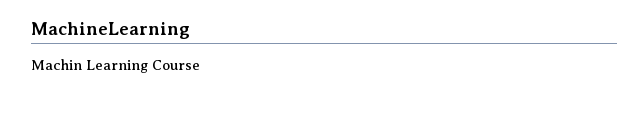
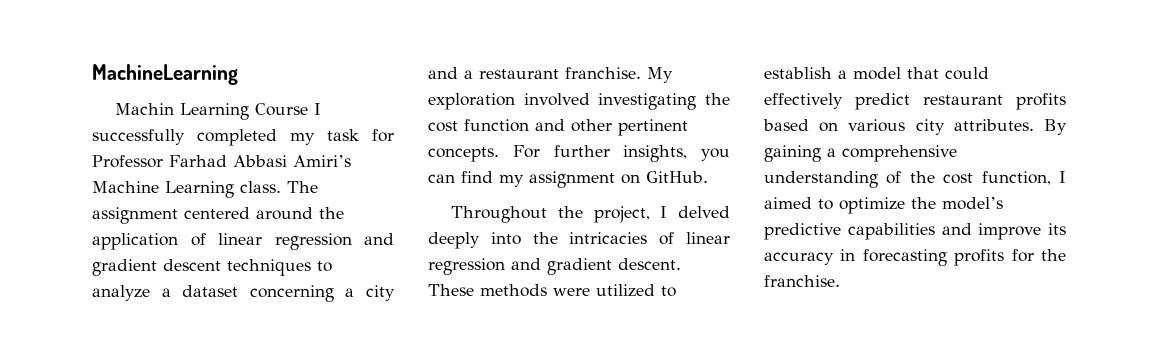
- Machin Learning Course
+ Machin Learning Course I successfully completed my task for Professor Farhad Abbasi Amiri’s Machine Learning class. The assignment centered around the application of linear regression and gradient descent techniques to analyze a dataset concerning a city and a restaurant franchise. My exploration involved investigating the cost function and other pertinent concepts. For further insights, you can find my assignment on GitHub.
+ Throughout the project, I delved deeply into the intricacies of linear regression and gradient descent. These methods were utilized to establish a model that could effectively predict restaurant profits based on various city attributes. By gaining a comprehensive understanding of the cost function, I aimed to optimize the model’s predictive capabilities and improve its accuracy in forecasting profits for the franchise.

